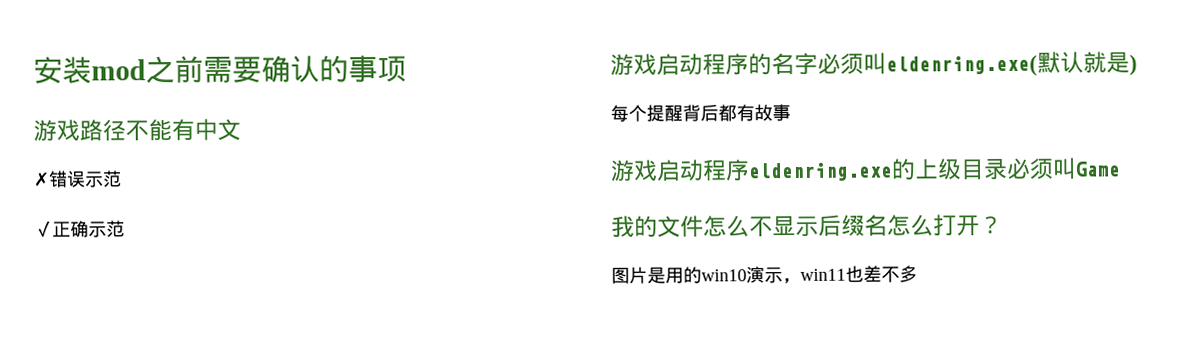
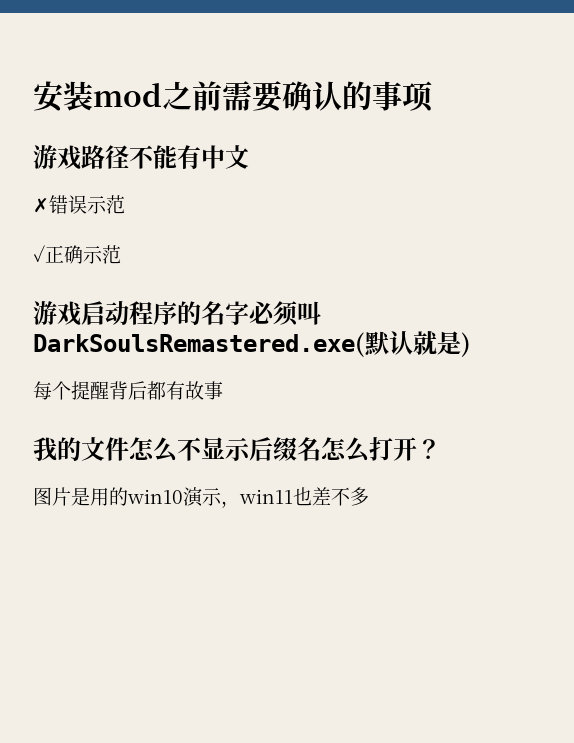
- 游戏启动程序的名字必须叫eldenring.exe(默认就是)
+ 游戏启动程序的名字必须叫DarkSoulsRemastered.exe(默认就是)
- 游戏启动程序eldenring.exe的上级目录必须叫Game

